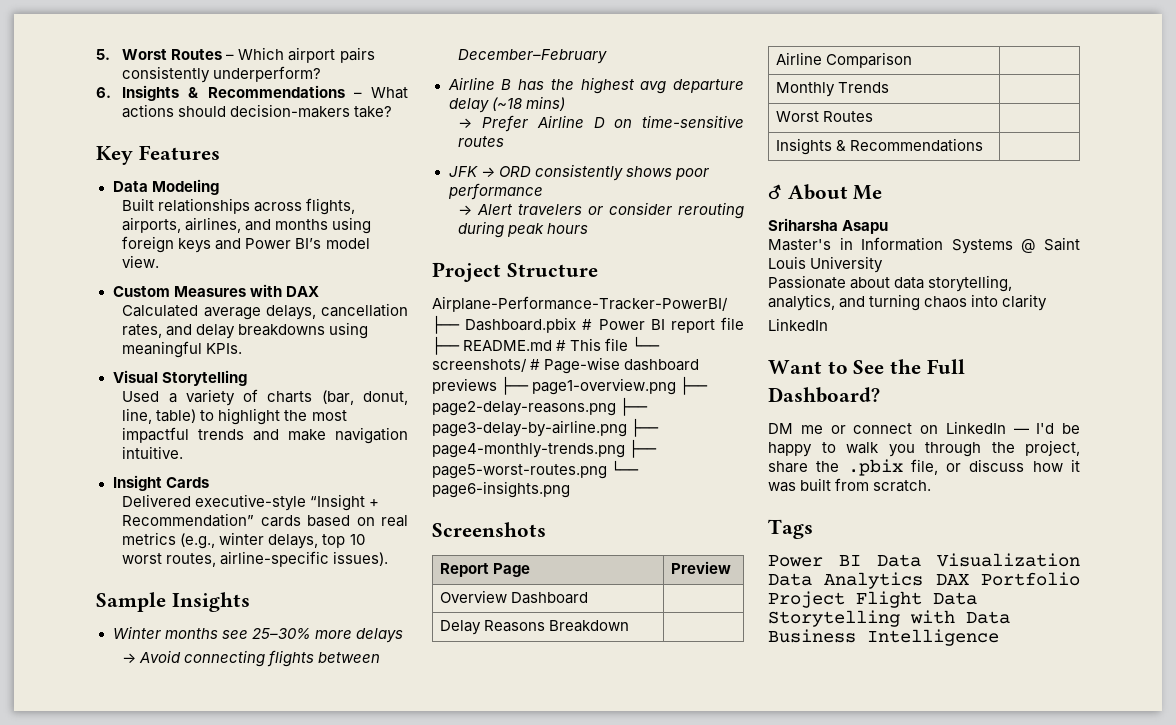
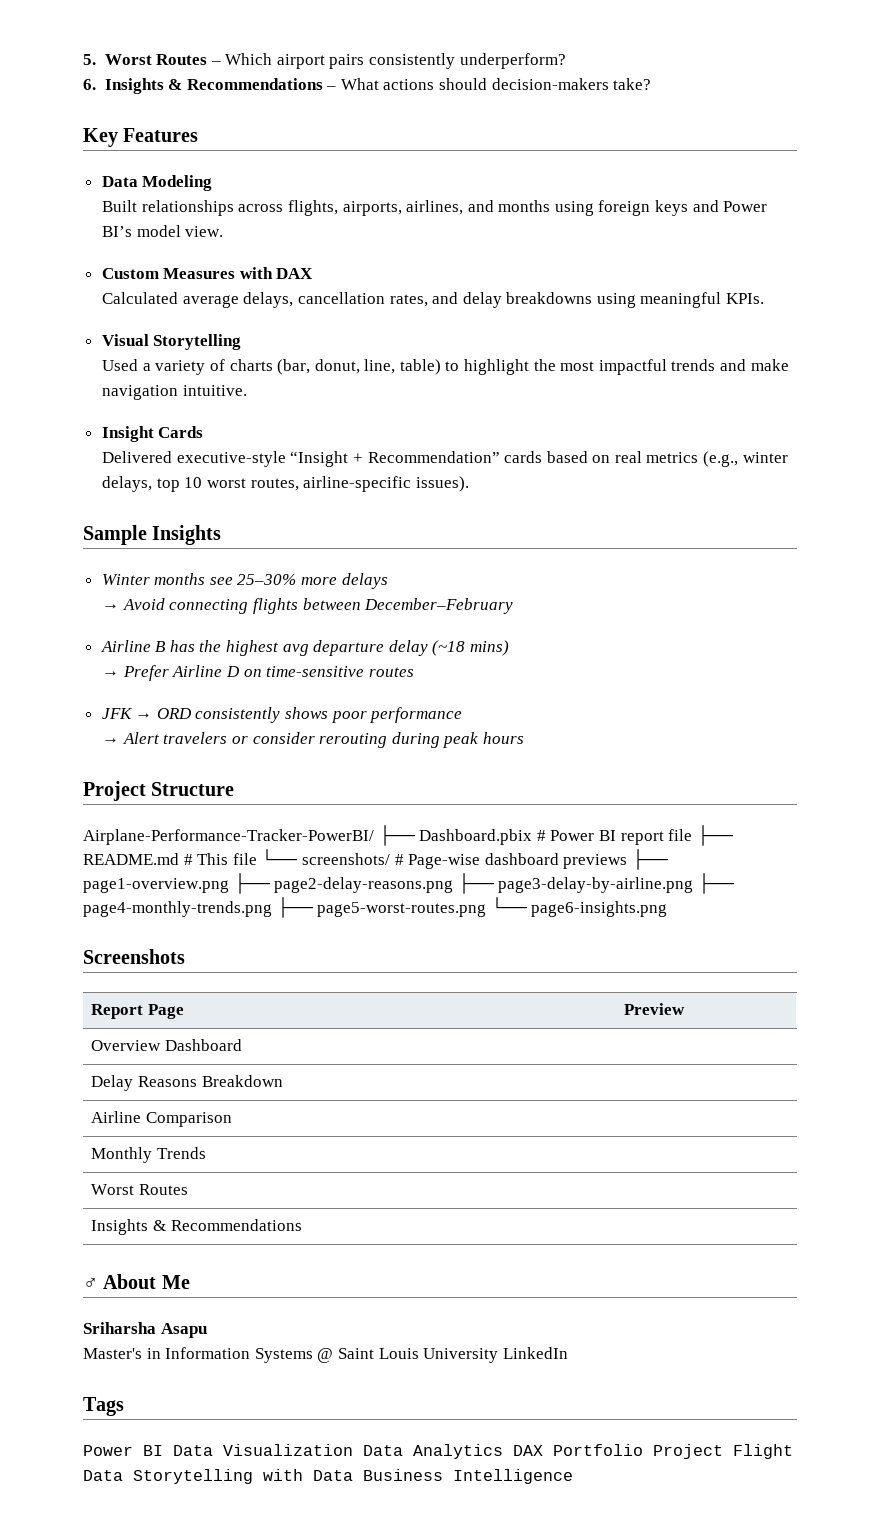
- Master's in Information Systems @ Saint Louis University
- Passionate about data storytelling, analytics, and turning chaos into clarity
- LinkedIn
- Want to See the Full Dashboard?
- DM me or connect on LinkedIn — I'd be happy to walk you through the project, share the .pbix file, or discuss how it was built from scratch.
+ Master's in Information Systems @ Saint Louis University LinkedIn

